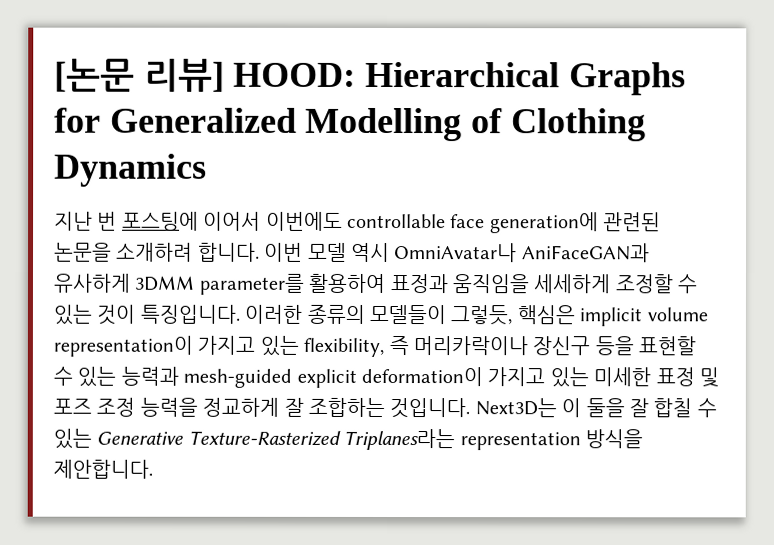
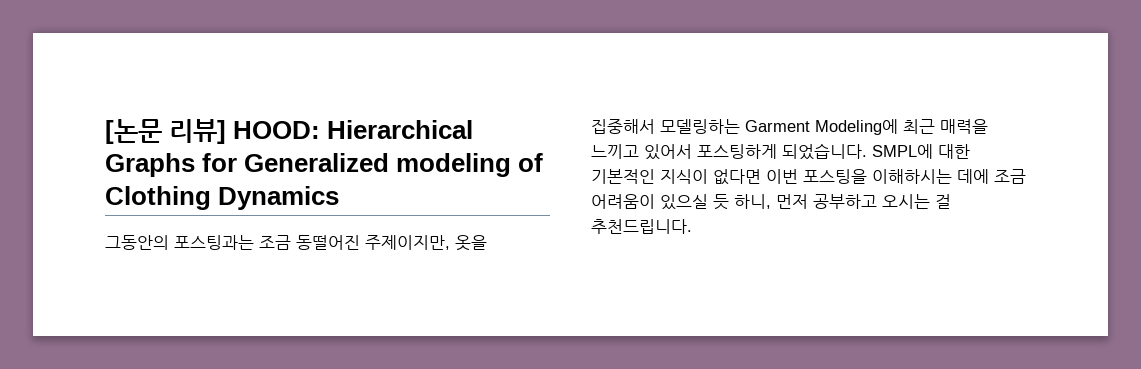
- [논문 리뷰] HOOD: Hierarchical Graphs for Generalized Modelling of Clothing Dynamics
+ [논문 리뷰] HOOD: Hierarchical Graphs for Generalized modeling of Clothing Dynamics
- 지난 번 포스팅에 이어서 이번에도 controllable face generation에 관련된 논문을 소개하려 합니다. 이번 모델 역시 OmniAvatar나 AniFaceGAN과 유사하게 3DMM parameter를 활용하여 표정과 움직임을 세세하게 조정할 수 있는 것이 특징입니다. 이러한 종류의 모델들이 그렇듯, 핵심은 implicit volume representation이 가지고 있는 flexibility, 즉 머리카락이나 장신구 등을 표현할 수 있는 능력과 mesh-guided explicit deformation이 가지고 있는 미세한 표정 및 포즈 조정 능력을 정교하게 잘 조합하는 것입니다. Next3D는 이 둘을 잘 합칠 수 있는 Generative Texture-Rasterized Triplanes라는 representation 방식을 제안합니다.
+ 그동안의 포스팅과는 조금 동떨어진 주제이지만, 옷을 집중해서 모델링하는 Garment Modeling에 최근 매력을 느끼고 있어서 포스팅하게 되었습니다. SMPL에 대한 기본적인 지식이 없다면 이번 포스팅을 이해하시는 데에 조금 어려움이 있으실 듯 하니, 먼저 공부하고 오시는 걸 추천드립니다.

